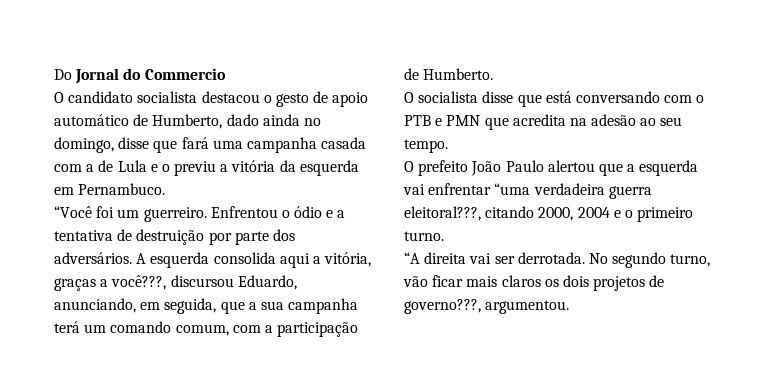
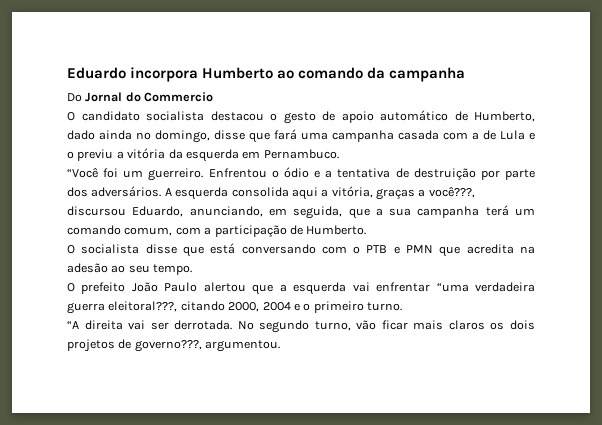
+ Eduardo incorpora Humberto ao comando da campanha

